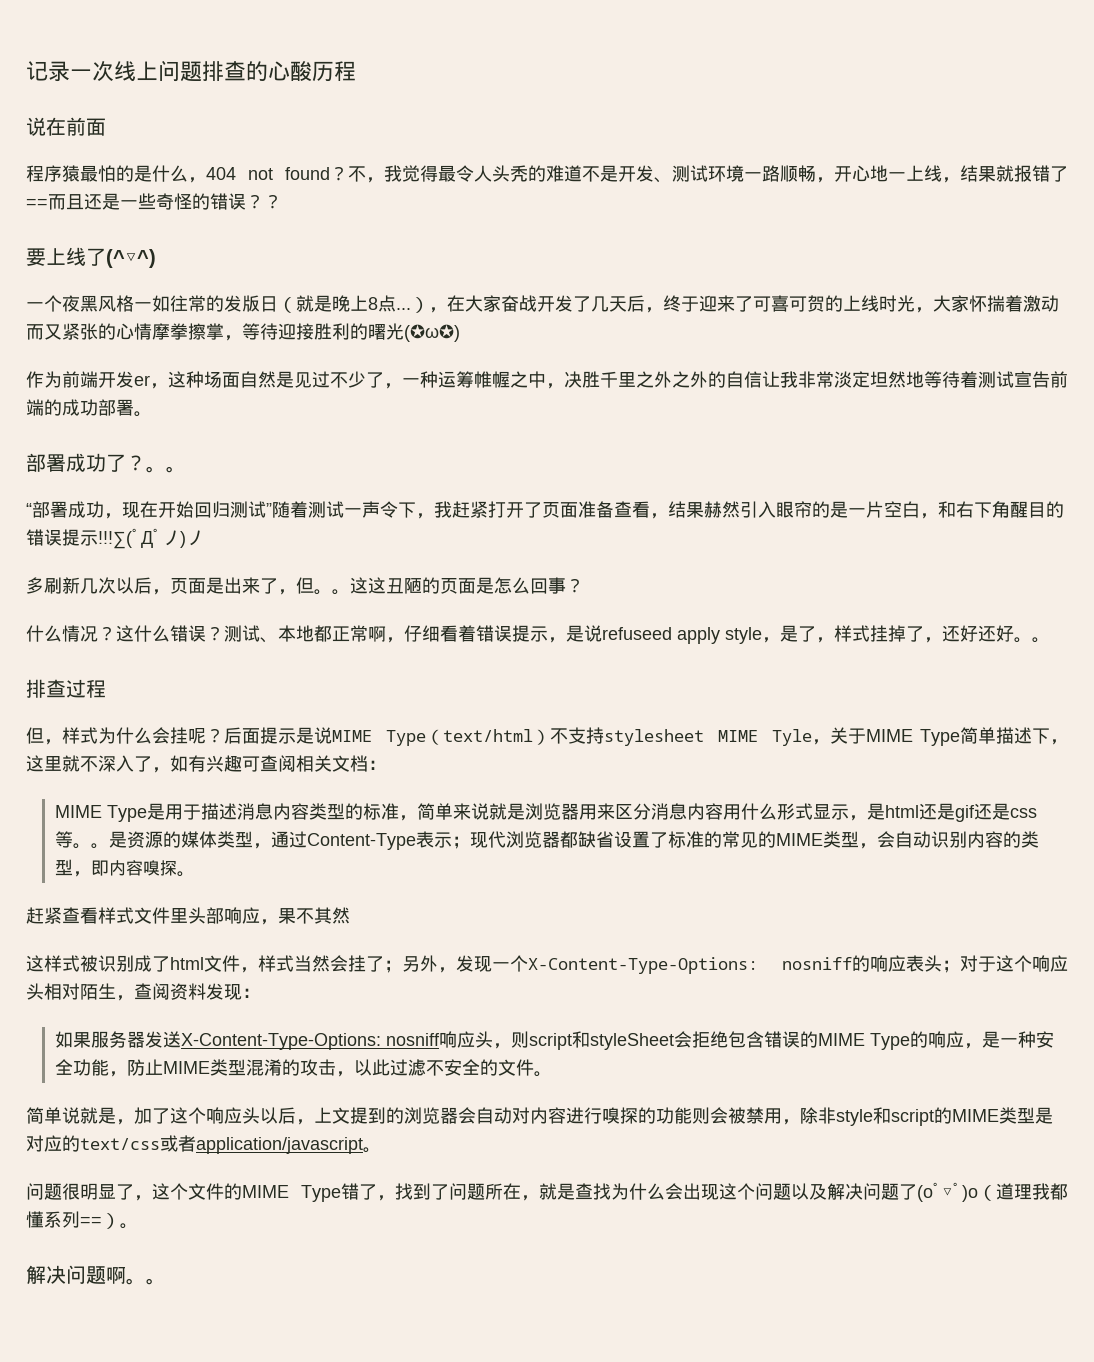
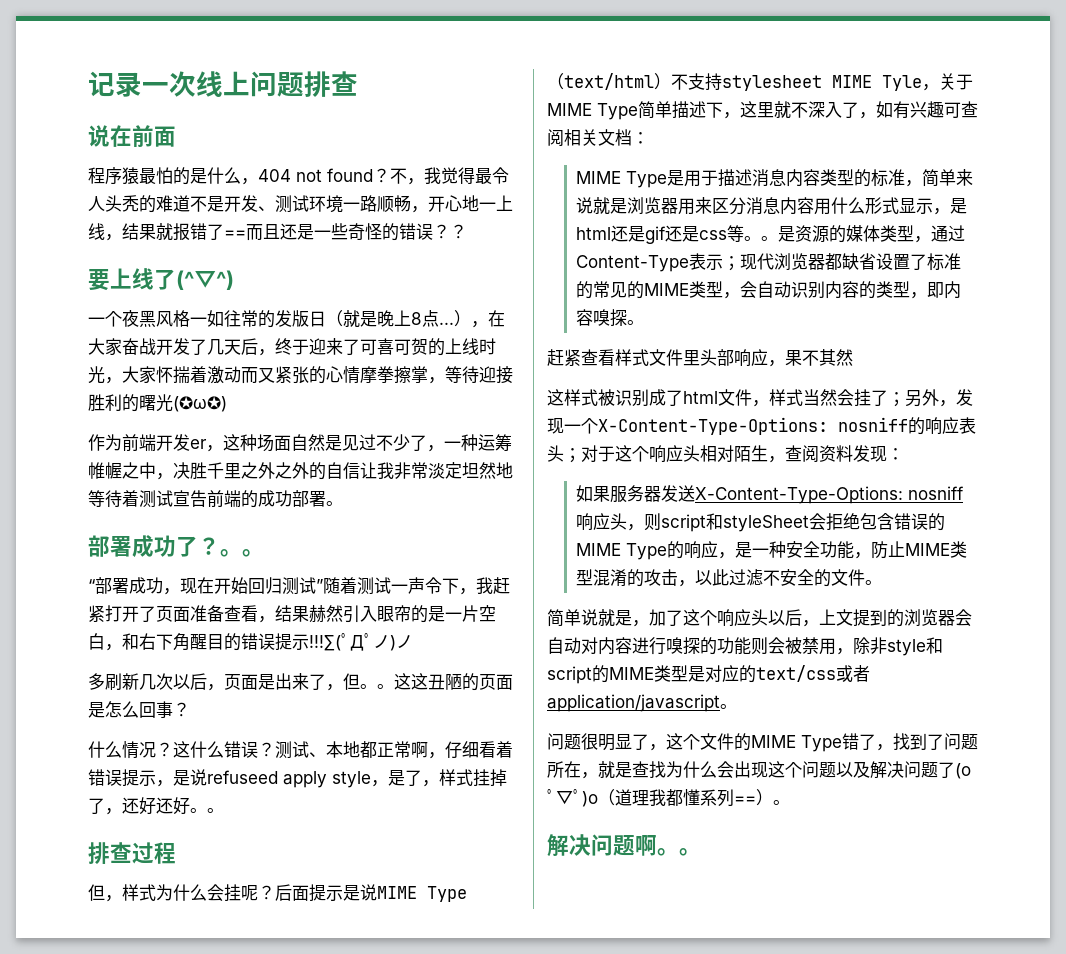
- 记录一次线上问题排查的心酸历程
+ 记录一次线上问题排查

